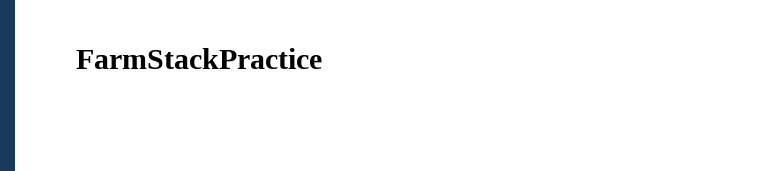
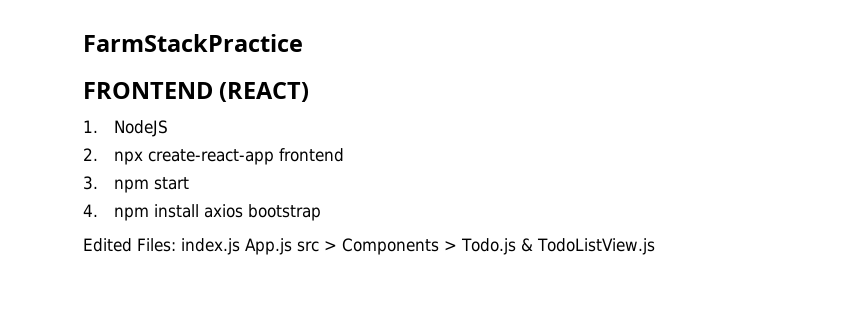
+ FRONTEND (REACT)
+ 1. NodeJS
+ 2. npx create-react-app frontend
+ 3. npm start
+ 4. npm install axios bootstrap
+ Edited Files: index.js App.js src > Components > Todo.js & TodoListView.js

